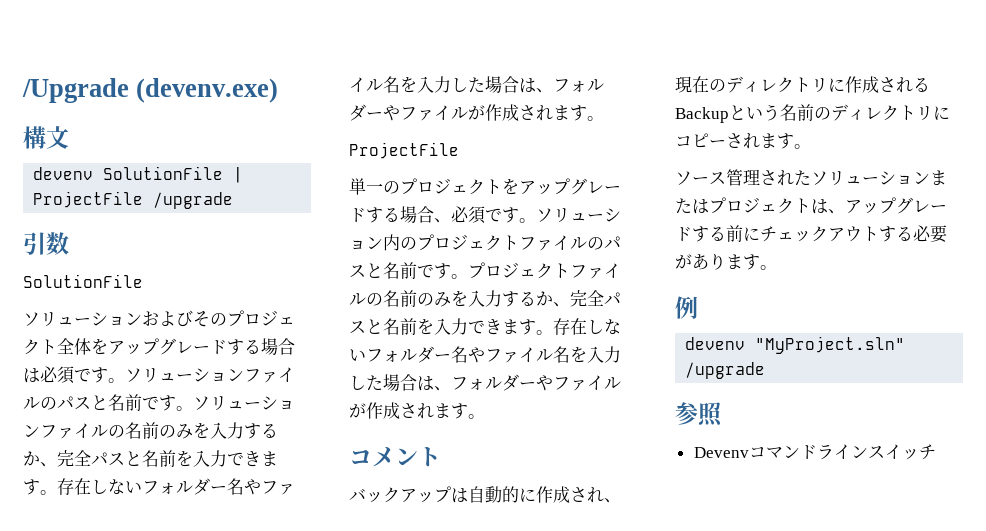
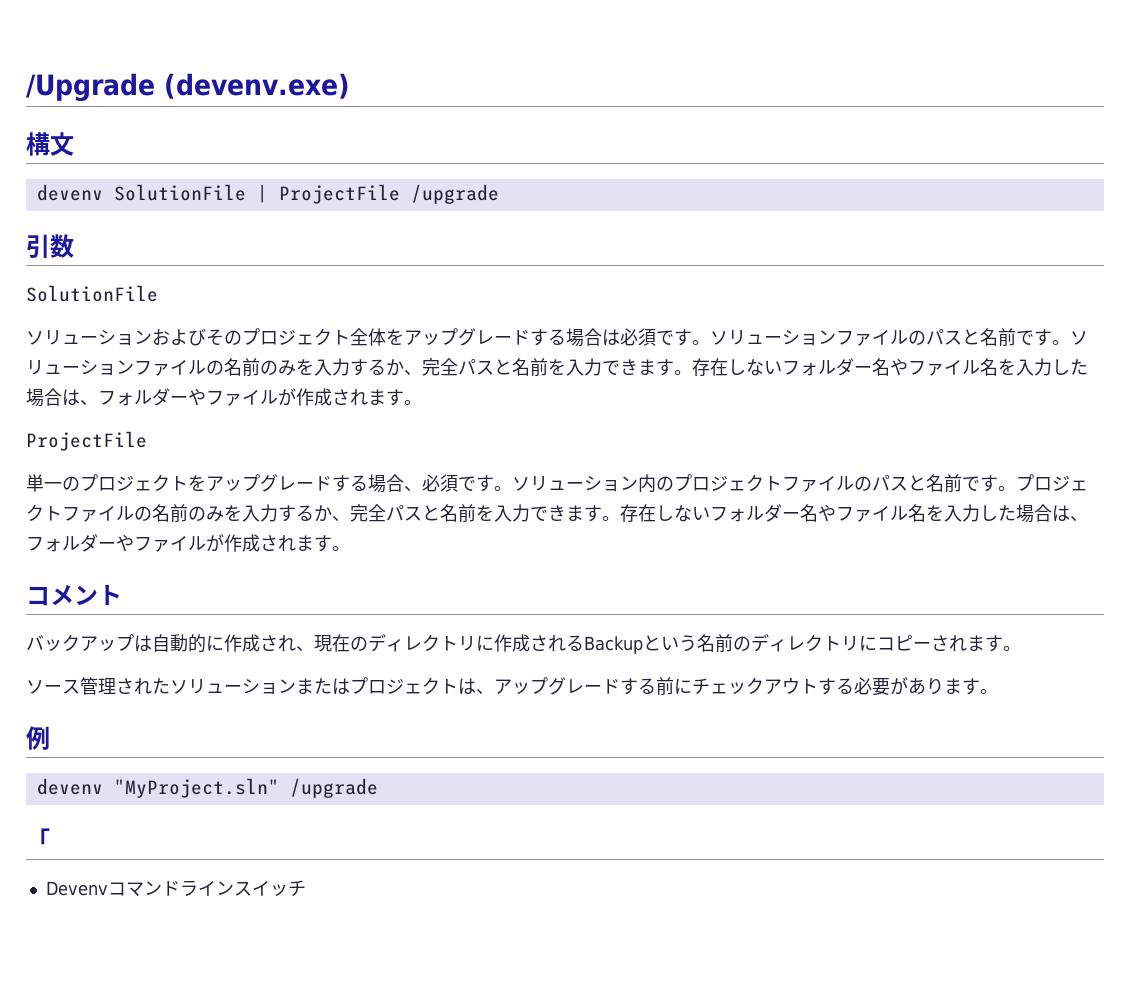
- 参照
+ 「

